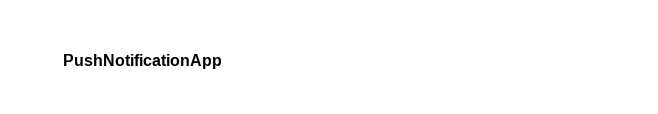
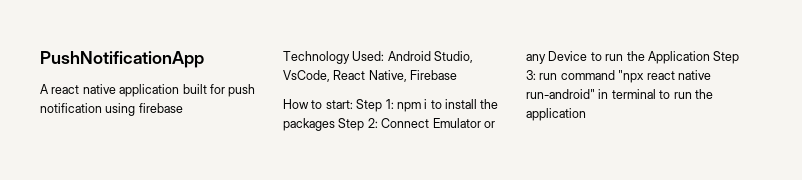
+ A react native application built for push notification using firebase
+ Technology Used: Android Studio, VsCode, React Native, Firebase
+ How to start: Step 1: npm i to install the packages Step 2: Connect Emulator or any Device to run the Application Step 3: run command "npx react native run-android" in terminal to run the application

